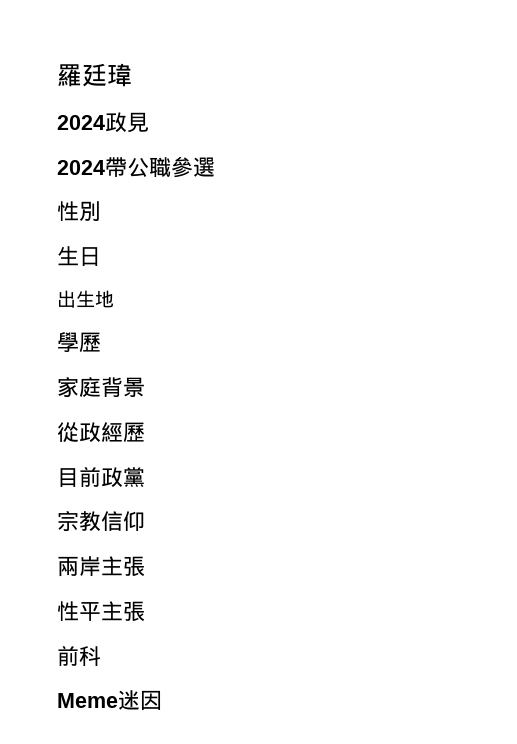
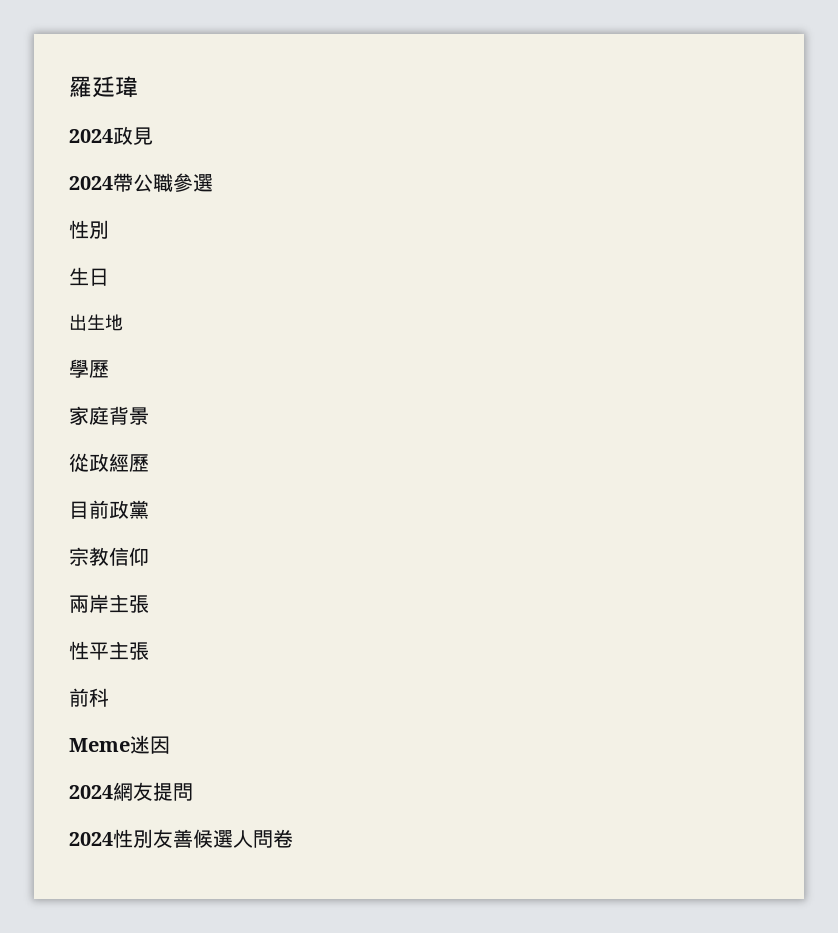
+ 2024網友提問
+ 2024性別友善候選人問卷

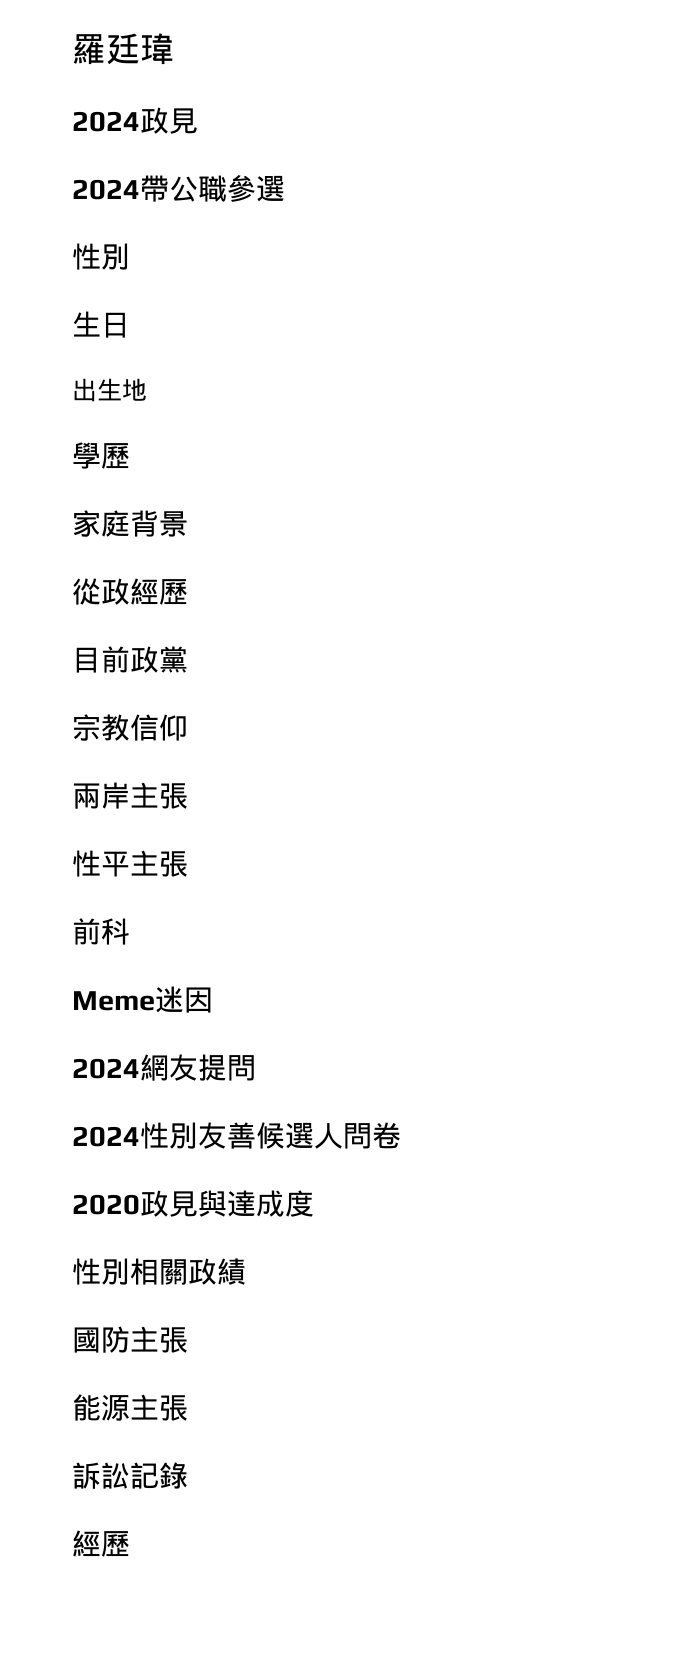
+ 2020政見與達成度
+ 性別相關政績
+ 國防主張
+ 能源主張
+ 訴訟記錄
+ 經歷

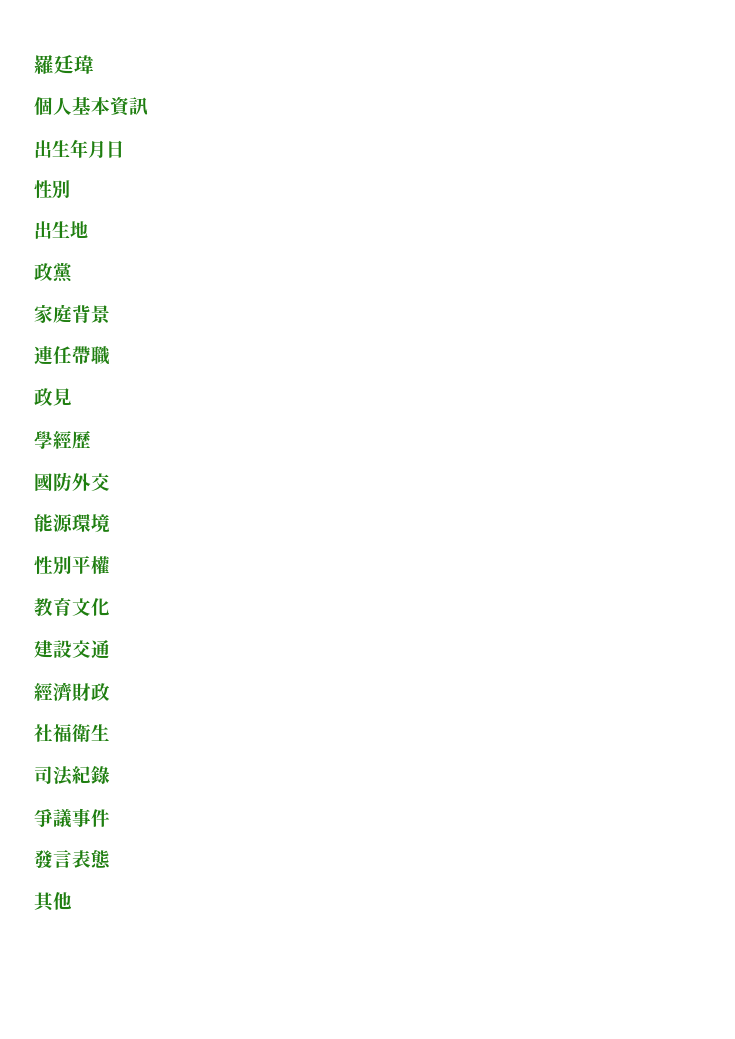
- 2024政見
- 2024帶公職參選
+ 個人基本資訊
+ 出生年月日
  性別
- 生日
- 學歷
+ 政黨
- 從政經歷
- 目前政黨
- 宗教信仰
- 兩岸主張
- 性平主張
- 前科
- Meme迷因
- 2024網友提問
- 2024性別友善候選人問卷
- 2020政見與達成度
- 性別相關政績
- 國防主張
- 能源主張
- 訴訟記錄
- 經歷
+ 連任帶職
+ 政見
+ 學經歷
+ 國防外交
+ 能源環境
+ 性別平權
+ 教育文化
+ 建設交通
+ 經濟財政
+ 社福衛生
+ 司法紀錄
+ 爭議事件
+ 發言表態
+ 其他

